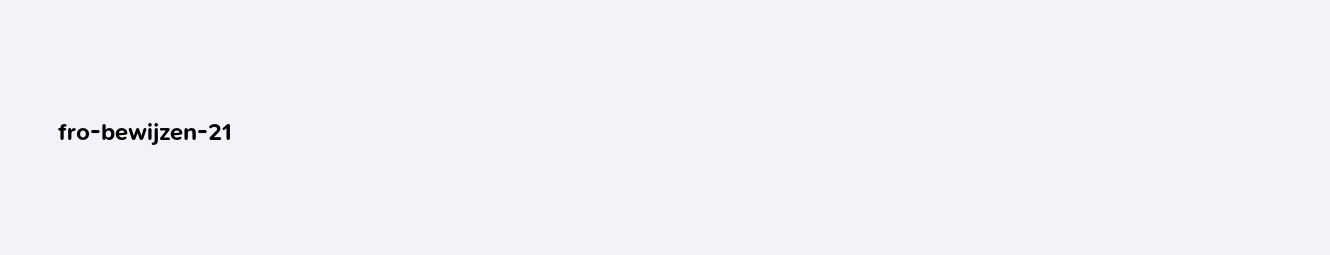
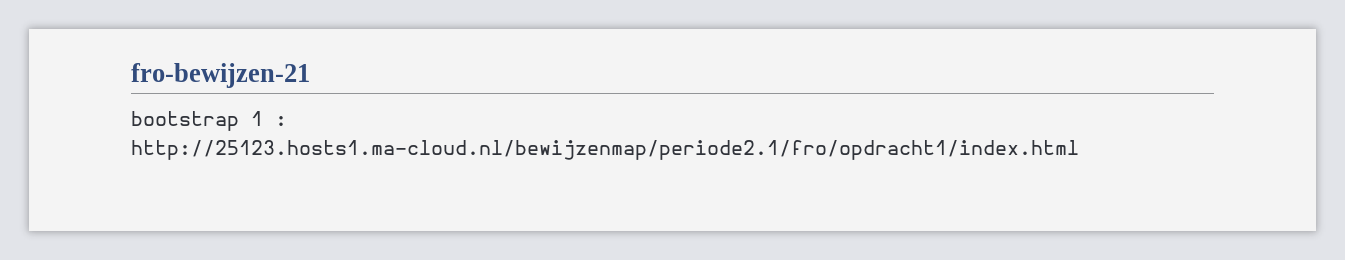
+ bootstrap 1 : http://25123.hosts1.ma-cloud.nl/bewijzenmap/periode2.1/fro/opdracht1/index.html

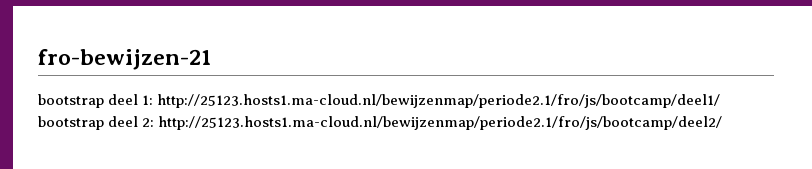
- bootstrap 1 : http://25123.hosts1.ma-cloud.nl/bewijzenmap/periode2.1/fro/opdracht1/index.html
+ bootstrap deel 1: http://25123.hosts1.ma-cloud.nl/bewijzenmap/periode2.1/fro/js/bootcamp/deel1/ bootstrap deel 2: http://25123.hosts1.ma-cloud.nl/bewijzenmap/periode2.1/fro/js/bootcamp/deel2/

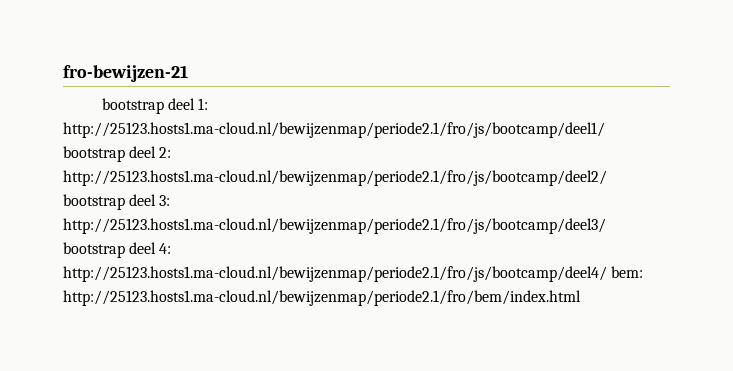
- bootstrap deel 1: http://25123.hosts1.ma-cloud.nl/bewijzenmap/periode2.1/fro/js/bootcamp/deel1/ bootstrap deel 2: http://25123.hosts1.ma-cloud.nl/bewijzenmap/periode2.1/fro/js/bootcamp/deel2/
+ bootstrap deel 1: http://25123.hosts1.ma-cloud.nl/bewijzenmap/periode2.1/fro/js/bootcamp/deel1/ bootstrap deel 2: http://25123.hosts1.ma-cloud.nl/bewijzenmap/periode2.1/fro/js/bootcamp/deel2/ bootstrap deel 3: http://25123.hosts1.ma-cloud.nl/bewijzenmap/periode2.1/fro/js/bootcamp/deel3/ bootstrap deel 4: http://25123.hosts1.ma-cloud.nl/bewijzenmap/periode2.1/fro/js/bootcamp/deel4/ bem: http://25123.hosts1.ma-cloud.nl/bewijzenmap/periode2.1/fro/bem/index.html

